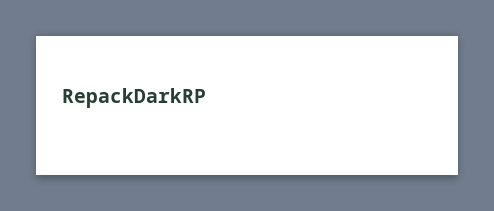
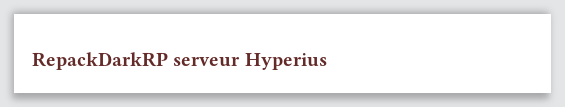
- RepackDarkRP
+ RepackDarkRP serveur Hyperius

